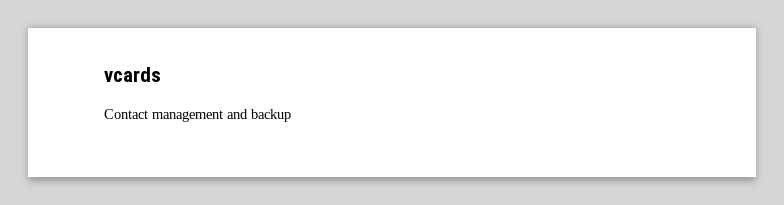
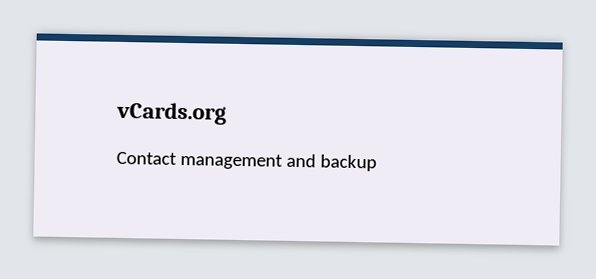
- vcards
+ vCards.org

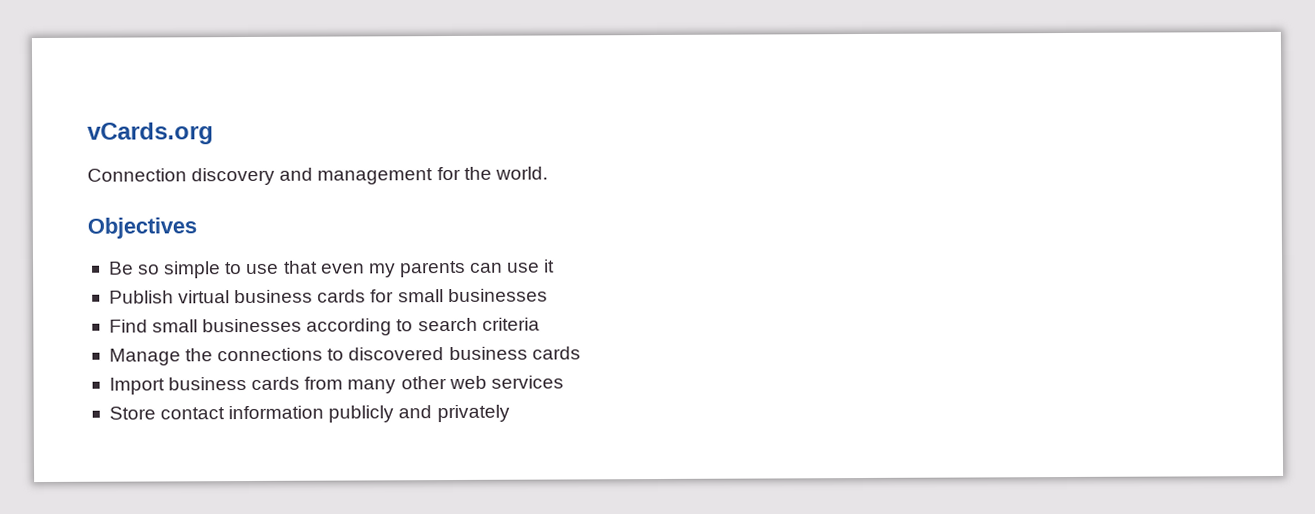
- Contact management and backup
+ Connection discovery and management for the world.
+ Objectives
+ Be so simple to use that even my parents can use it
+ Publish virtual business cards for small businesses
+ Find small businesses according to search criteria
+ Manage the connections to discovered business cards
+ Import business cards from many other web services
+ Store contact information publicly and privately

